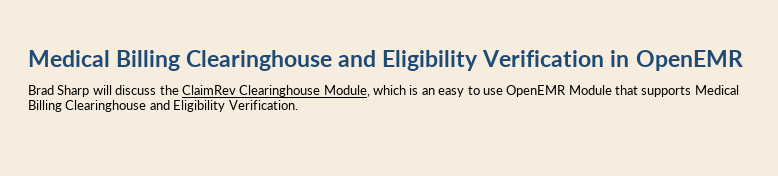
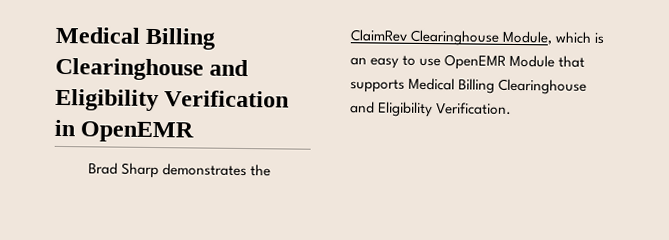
- Brad Sharp will discuss the ClaimRev Clearinghouse Module, which is an easy to use OpenEMR Module that supports Medical Billing Clearinghouse and Eligibility Verification.
+ Brad Sharp demonstrates the ClaimRev Clearinghouse Module, which is an easy to use OpenEMR Module that supports Medical Billing Clearinghouse and Eligibility Verification.

